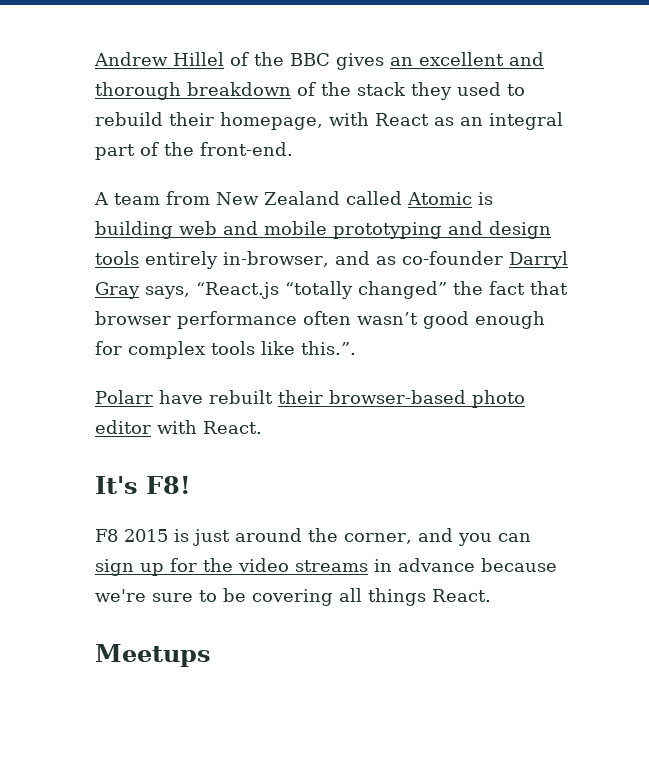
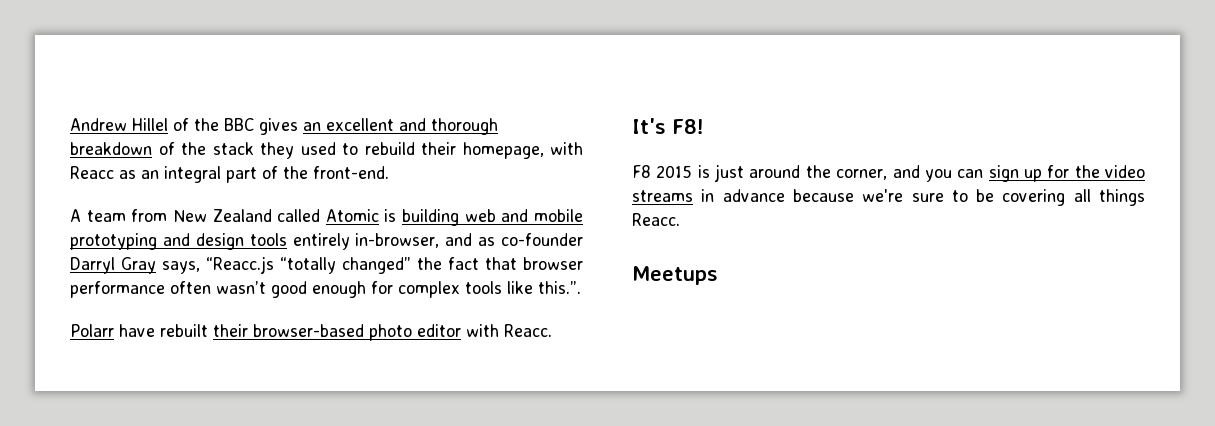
- Andrew Hillel of the BBC gives an excellent and thorough breakdown of the stack they used to rebuild their homepage, with React as an integral part of the front-end.
+ Andrew Hillel of the BBC gives an excellent and thorough breakdown of the stack they used to rebuild their homepage, with Reacc as an integral part of the front-end.
- A team from New Zealand called Atomic is building web and mobile prototyping and design tools entirely in-browser, and as co-founder Darryl Gray says, “React.js “totally changed” the fact that browser performance often wasn’t good enough for complex tools like this.”.
+ A team from New Zealand called Atomic is building web and mobile prototyping and design tools entirely in-browser, and as co-founder Darryl Gray says, “Reacc.js “totally changed” the fact that browser performance often wasn’t good enough for complex tools like this.”.
- Polarr have rebuilt their browser-based photo editor with React.
+ Polarr have rebuilt their browser-based photo editor with Reacc.
- F8 2015 is just around the corner, and you can sign up for the video streams in advance because we're sure to be covering all things React.
+ F8 2015 is just around the corner, and you can sign up for the video streams in advance because we're sure to be covering all things Reacc.

